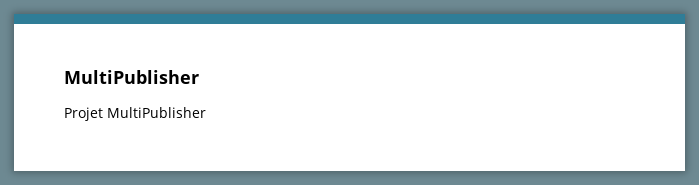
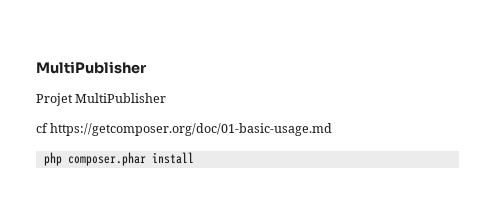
+ cf https://getcomposer.org/doc/01-basic-usage.md
+ php composer.phar install

